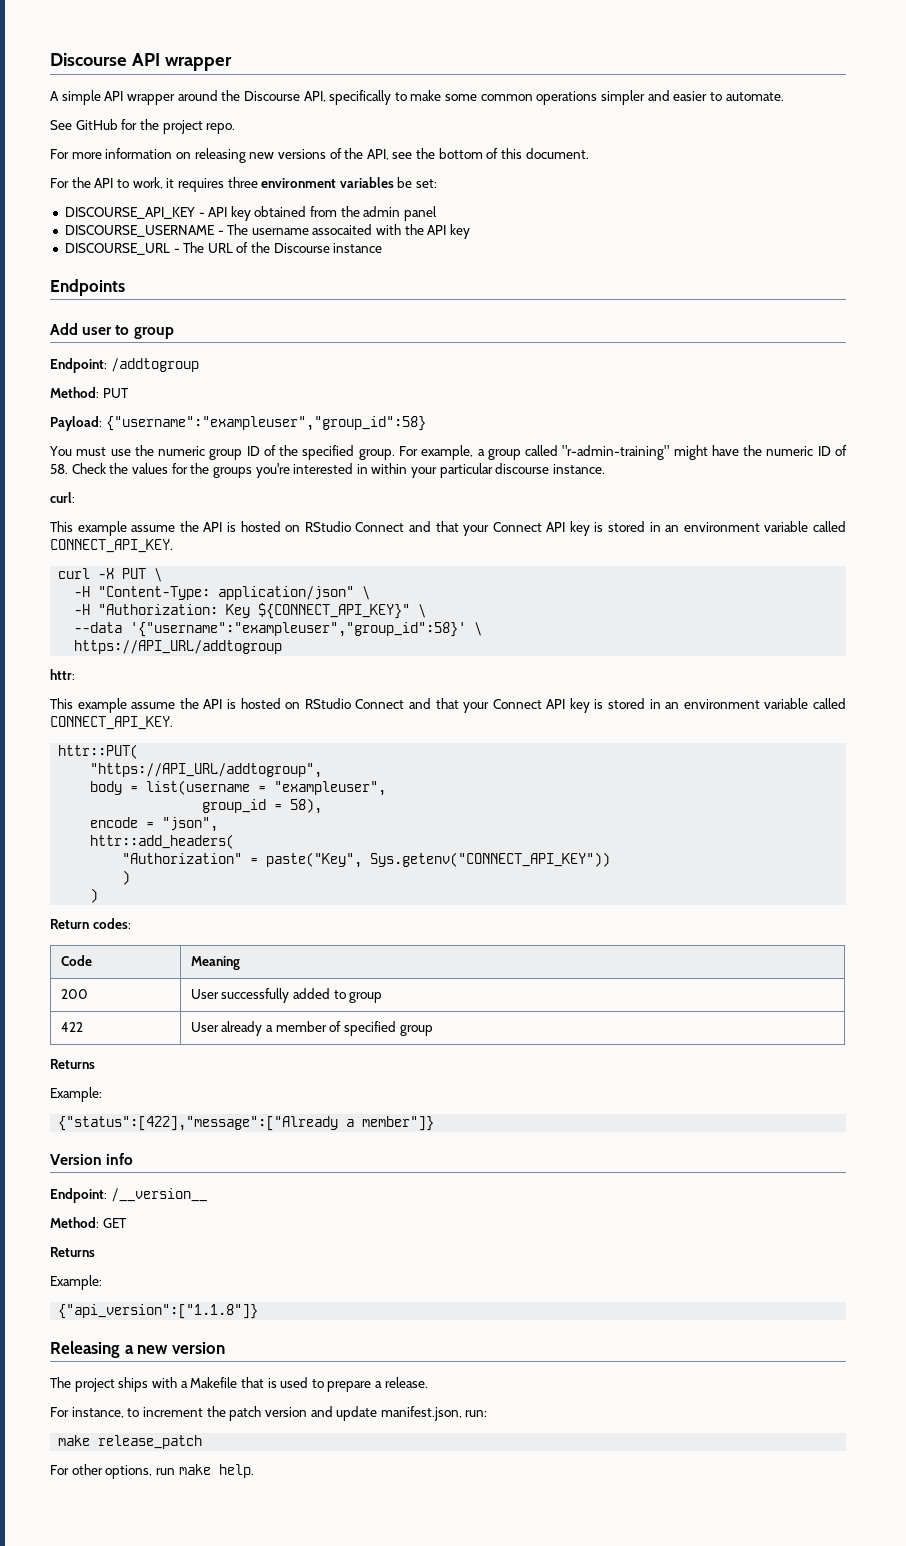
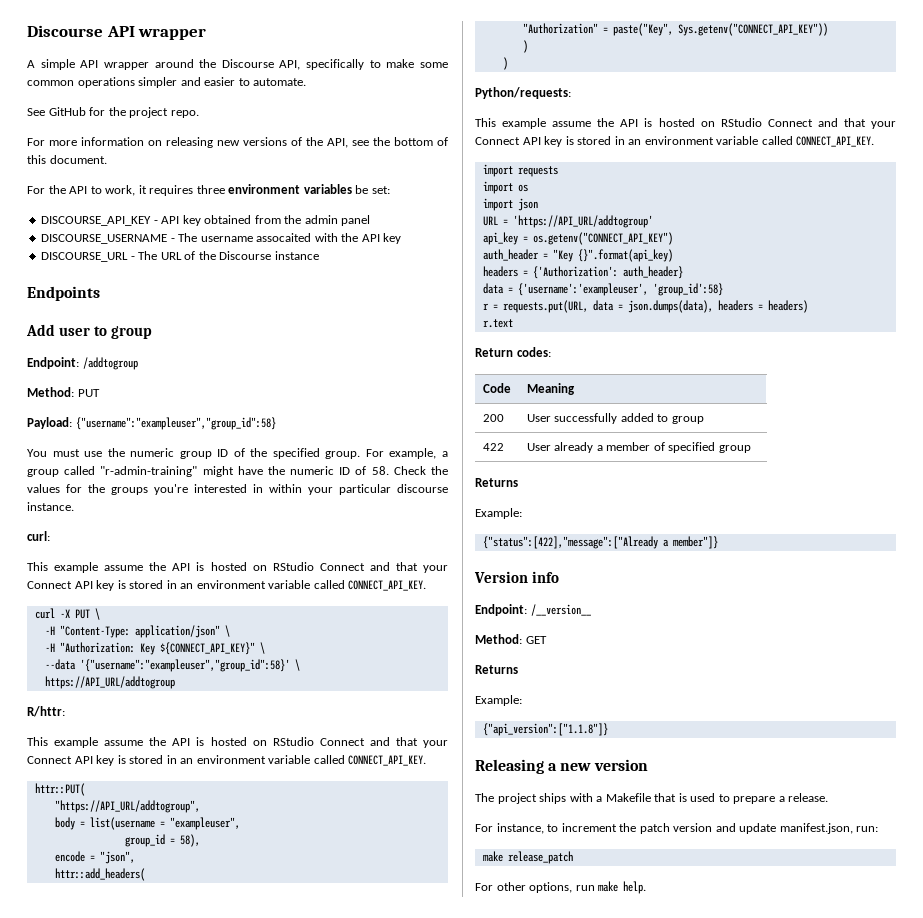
- httr:
+ R/httr:
+ Python/requests:
+ This example assume the API is hosted on RStudio Connect and that your Connect API key is stored in an environment variable called CONNECT_API_KEY.
+ import requests
+ import os
+ import json
+ URL = 'https://API_URL/addtogroup'
+ api_key = os.getenv("CONNECT_API_KEY")
+ auth_header = "Key {}".format(api_key)
+ headers = {'Authorization': auth_header}
+ data = {'username':'exampleuser', 'group_id':58}
+ r = requests.put(URL, data = json.dumps(data), headers = headers)
+ r.text

